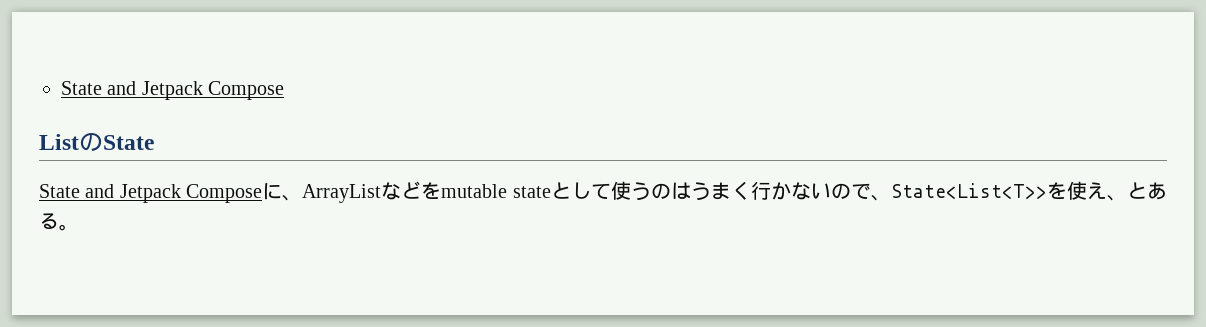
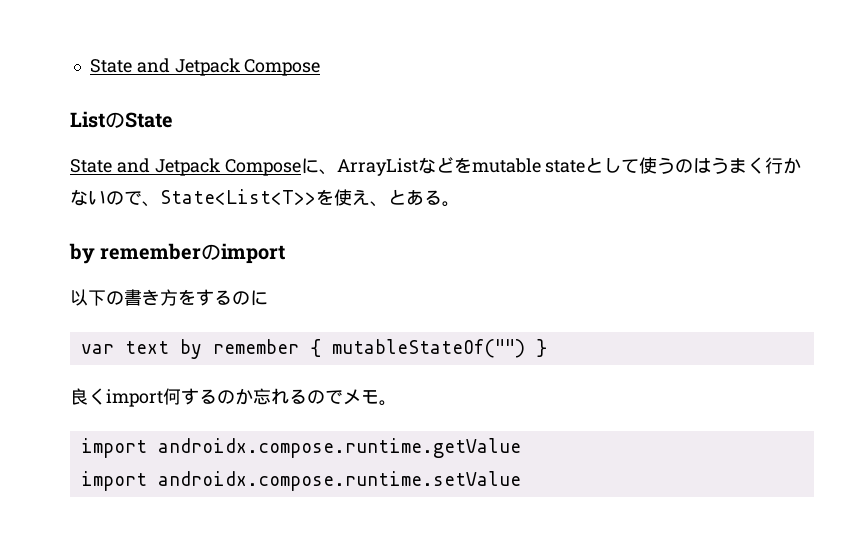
+ by rememberのimport
+ 以下の書き方をするのに
+ var text by remember { mutableStateOf("") }
+ 良くimport何するのか忘れるのでメモ。
+ import androidx.compose.runtime.getValue
+ import androidx.compose.runtime.setValue

